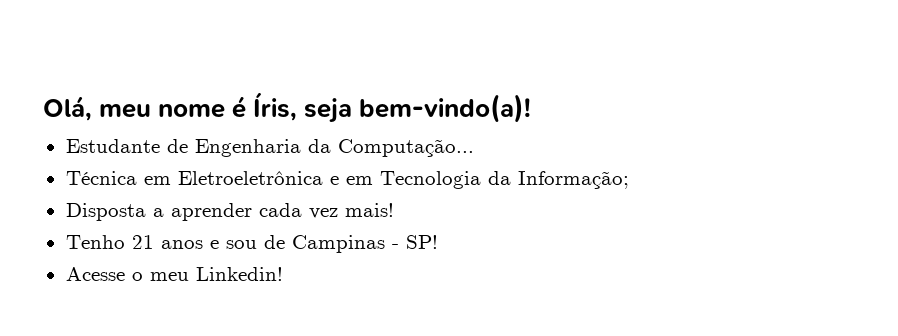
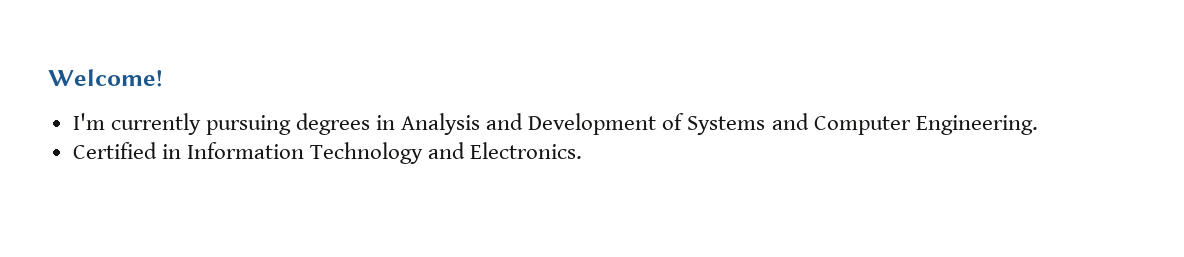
- Olá, meu nome é Íris, seja bem-vindo(a)!
- Estudante de Engenharia da Computação...
- Técnica em Eletroeletrônica e em Tecnologia da Informação;
- Disposta a aprender cada vez mais!
- Tenho 21 anos e sou de Campinas - SP!
- Acesse o meu Linkedin!
+ Welcome!
+ I'm currently pursuing degrees in Analysis and Development of Systems and Computer Engineering.
+ Certified in Information Technology and Electronics.

